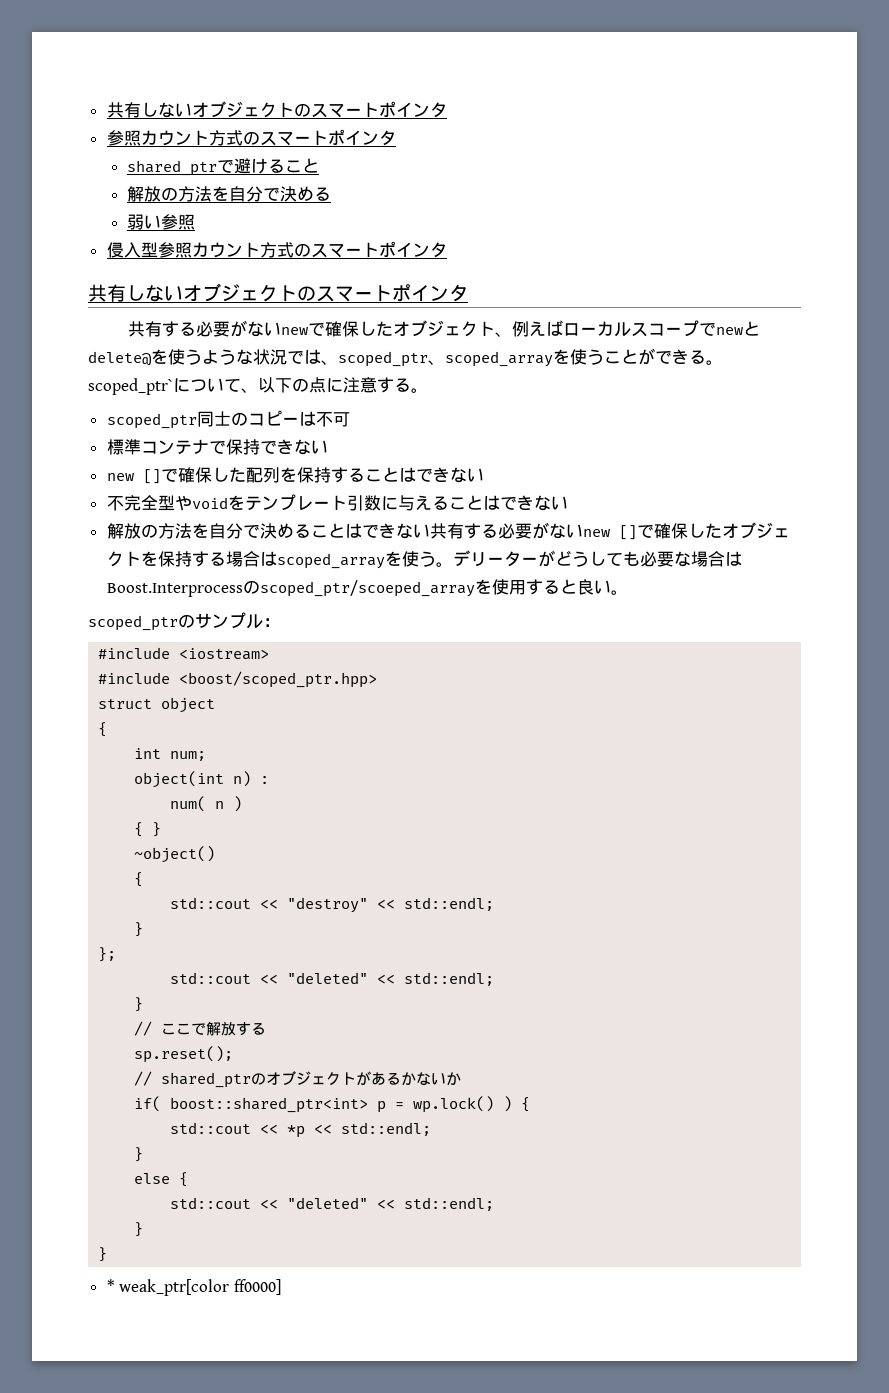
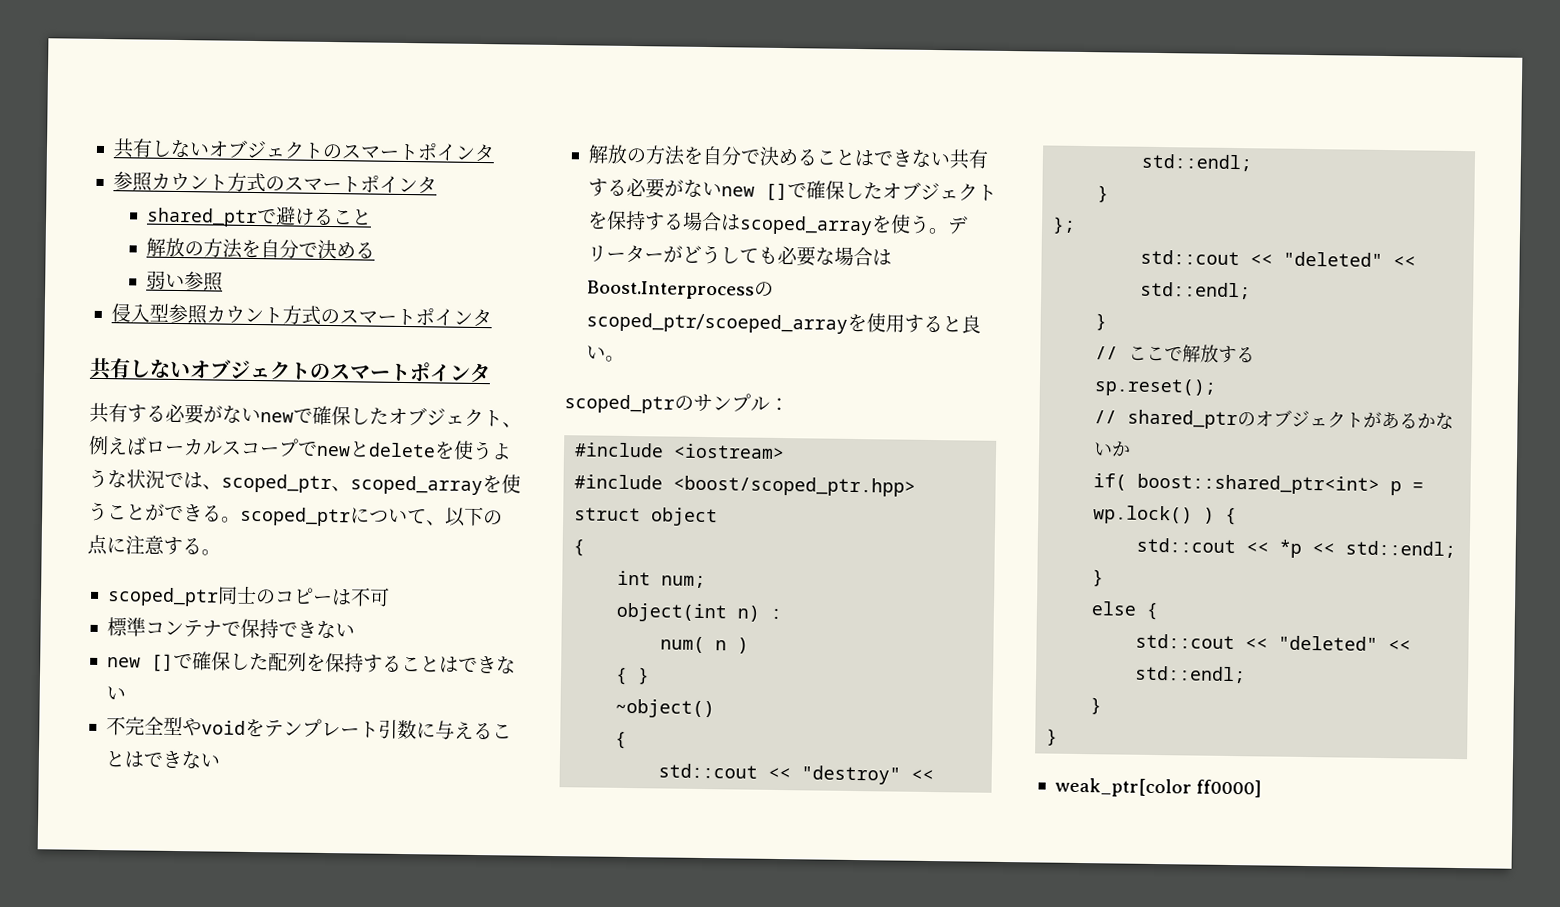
- 共有する必要がないnewで確保したオブジェクト、例えばローカルスコープでnewとdelete@を使うような状況では、scoped_ptr、scoped_arrayを使うことができる。scoped_ptr`について、以下の点に注意する。
+ 共有する必要がないnewで確保したオブジェクト、例えばローカルスコープでnewとdeleteを使うような状況では、scoped_ptr、scoped_arrayを使うことができる。scoped_ptrについて、以下の点に注意する。
- * weak_ptr[color ff0000]
+ weak_ptr[color ff0000]

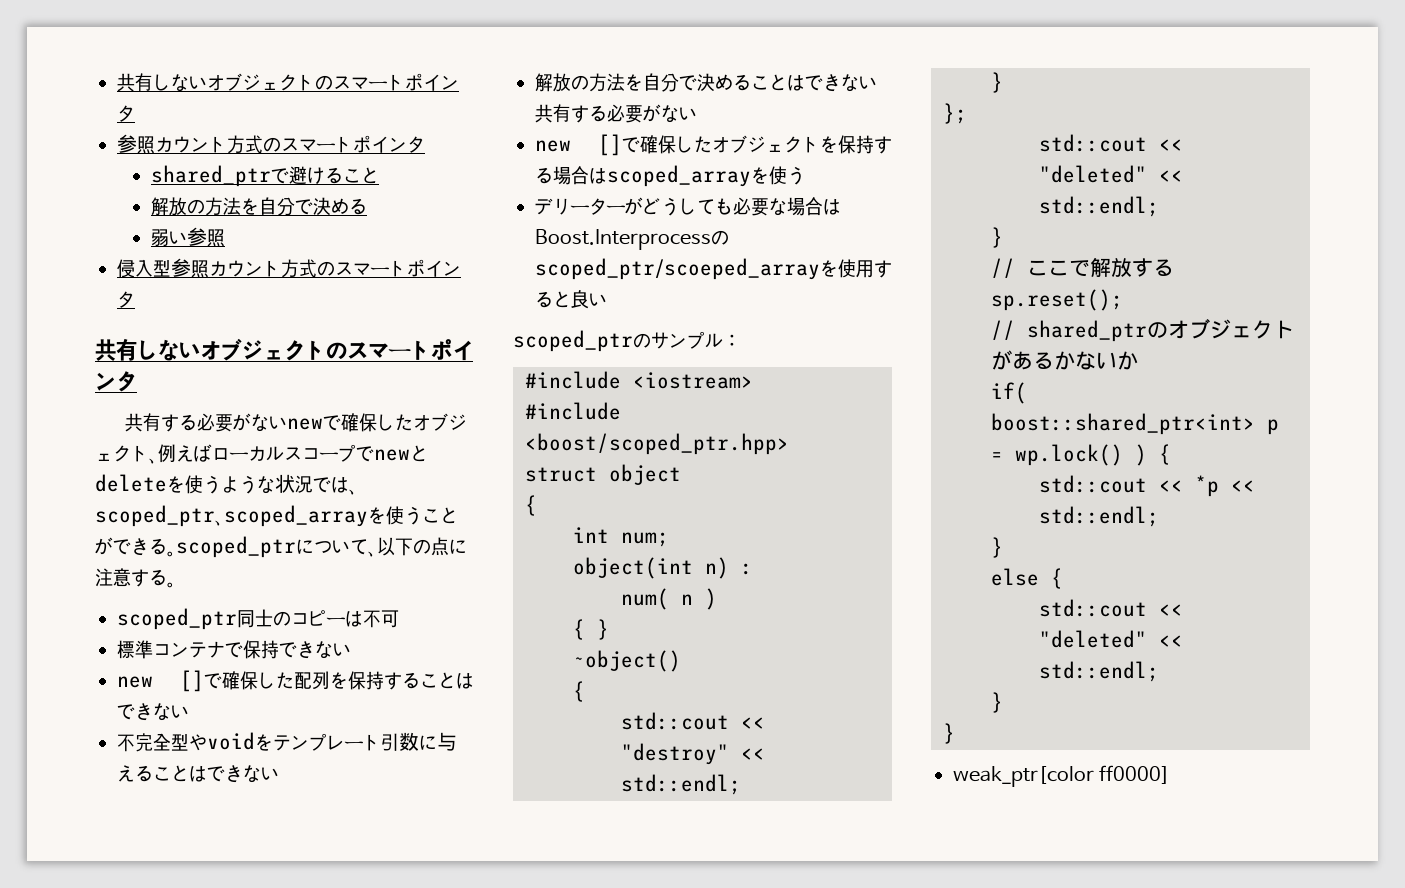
- 解放の方法を自分で決めることはできない共有する必要がないnew []で確保したオブジェクトを保持する場合はscoped_arrayを使う。デリーターがどうしても必要な場合はBoost.Interprocessのscoped_ptr/scoeped_arrayを使用すると良い。
+ 解放の方法を自分で決めることはできない共有する必要がない
+ new []で確保したオブジェクトを保持する場合はscoped_arrayを使う
+ デリーターがどうしても必要な場合はBoost.Interprocessのscoped_ptr/scoeped_arrayを使用すると良い

